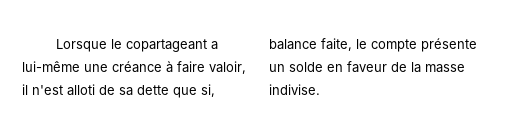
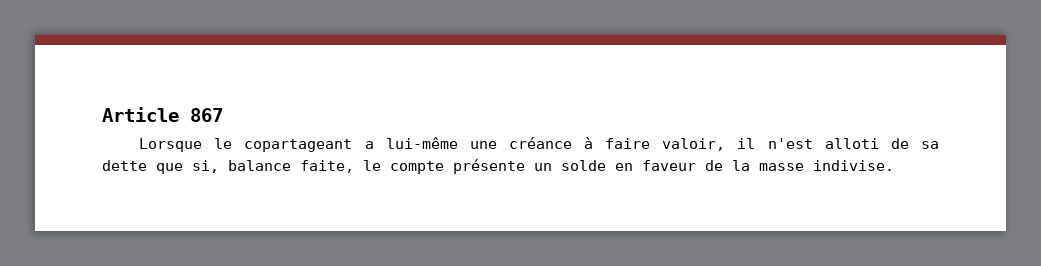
+ Article 867

